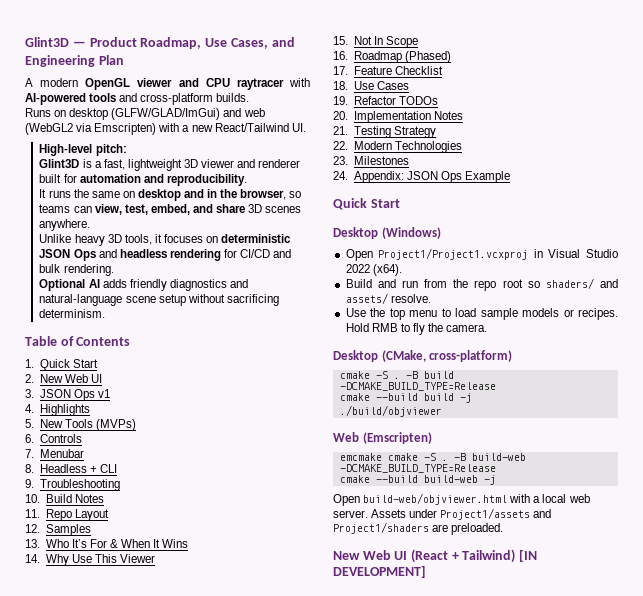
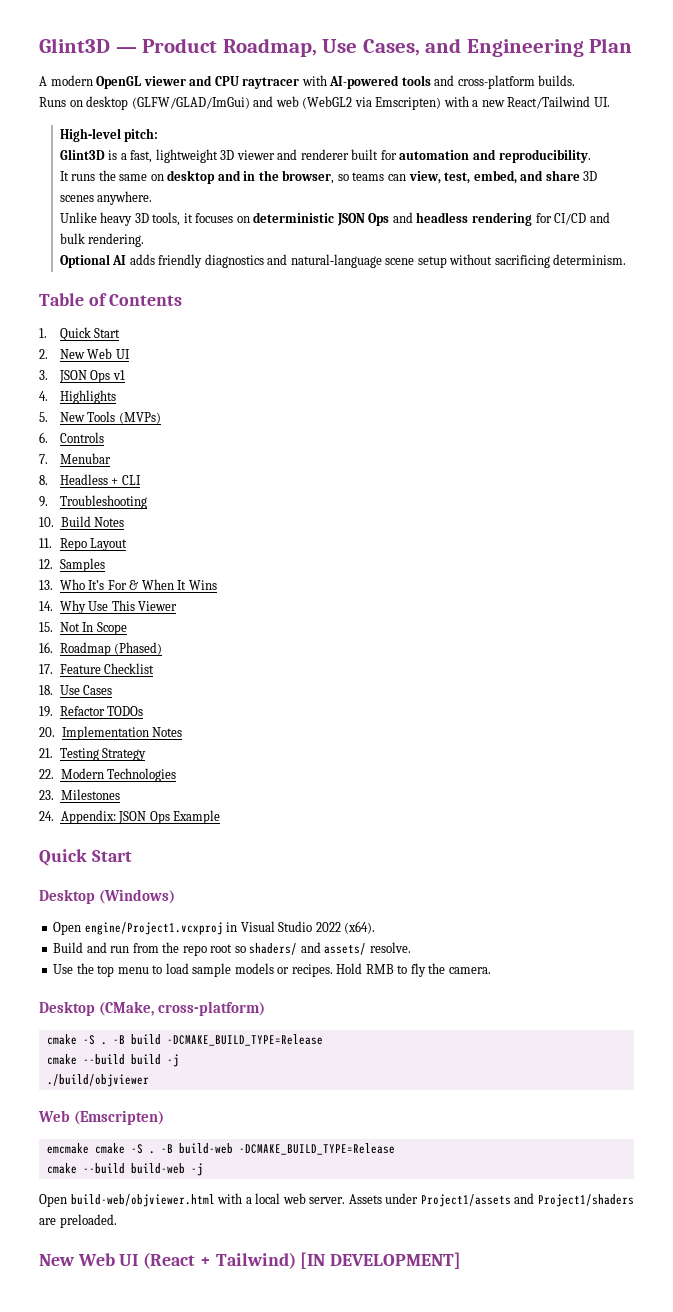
- Open Project1/Project1.vcxproj in Visual Studio 2022 (x64).
+ Open engine/Project1.vcxproj in Visual Studio 2022 (x64).

